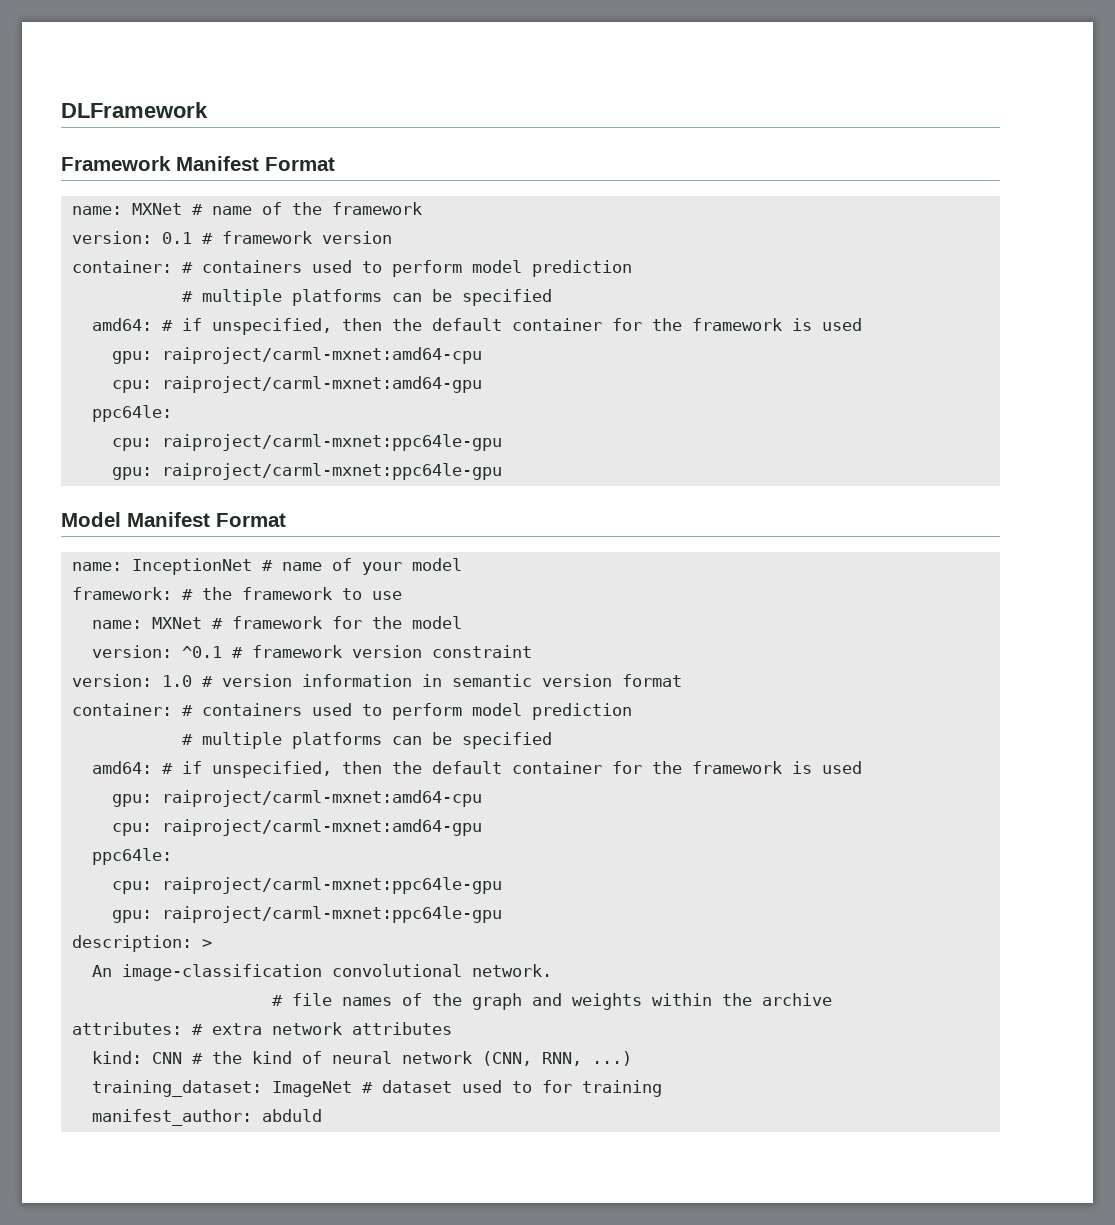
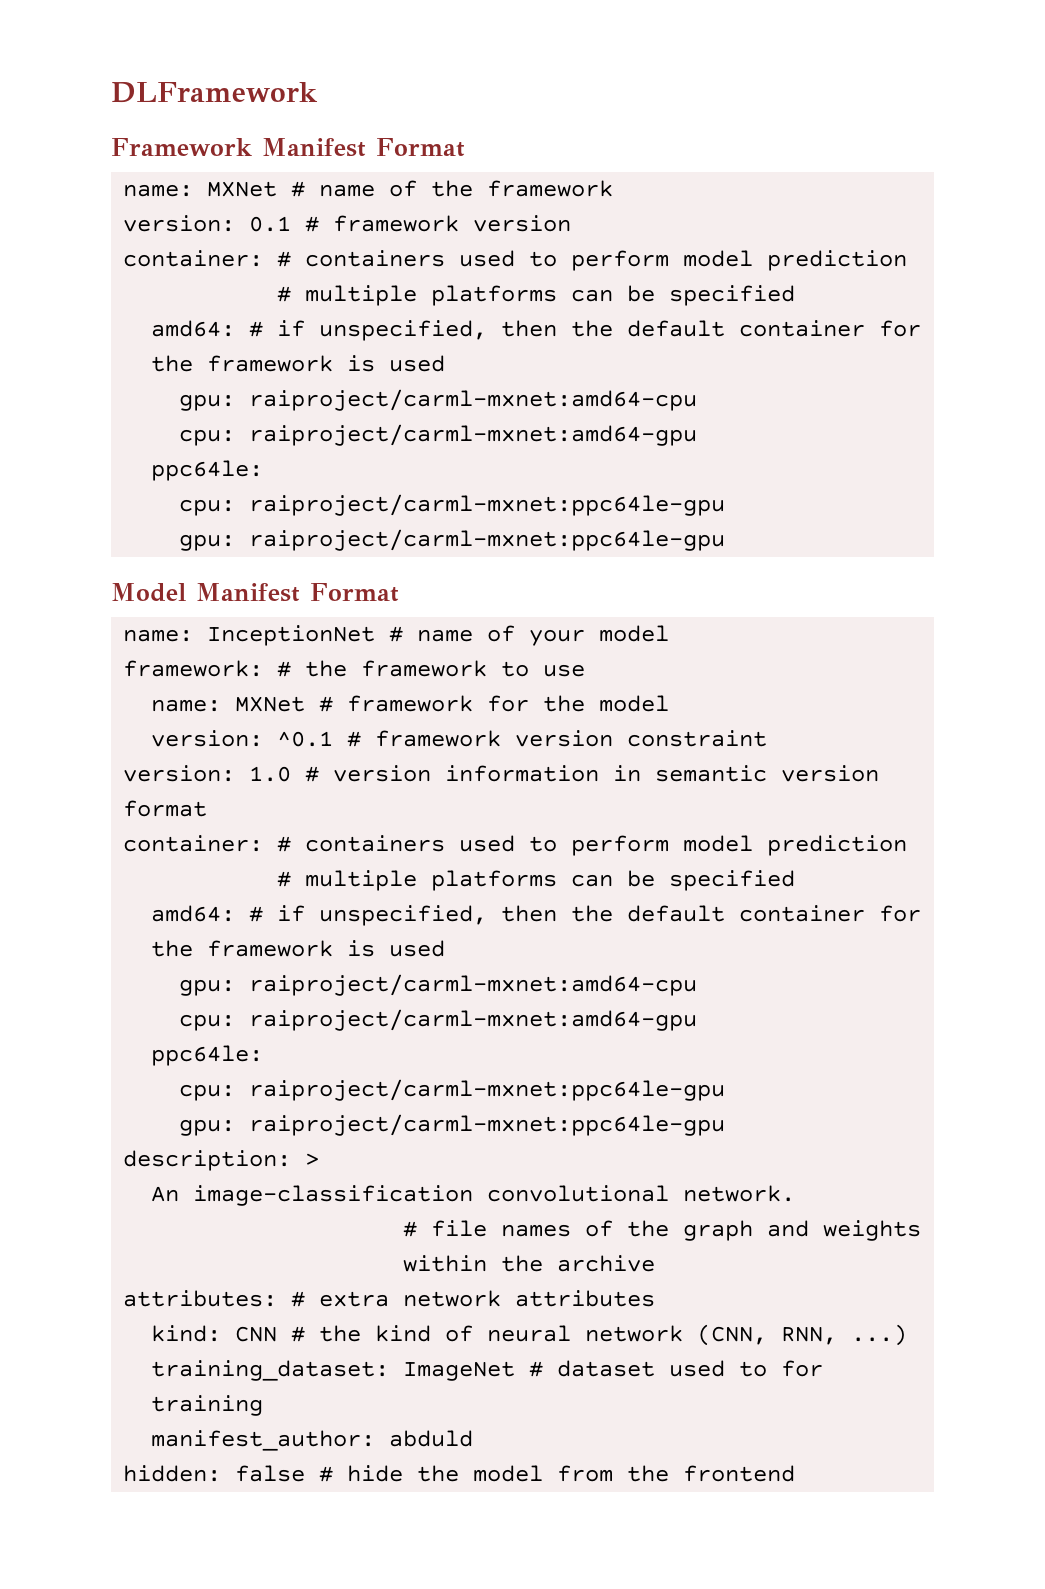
+ hidden: false # hide the model from the frontend

